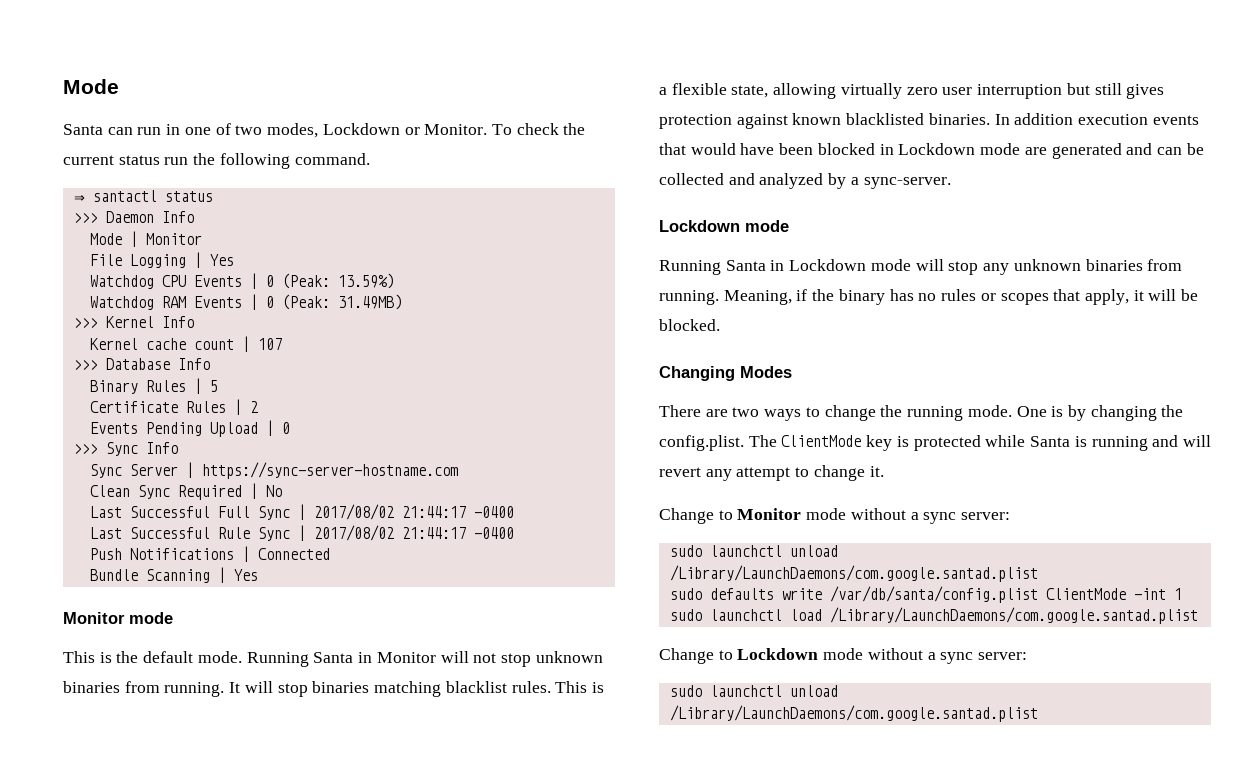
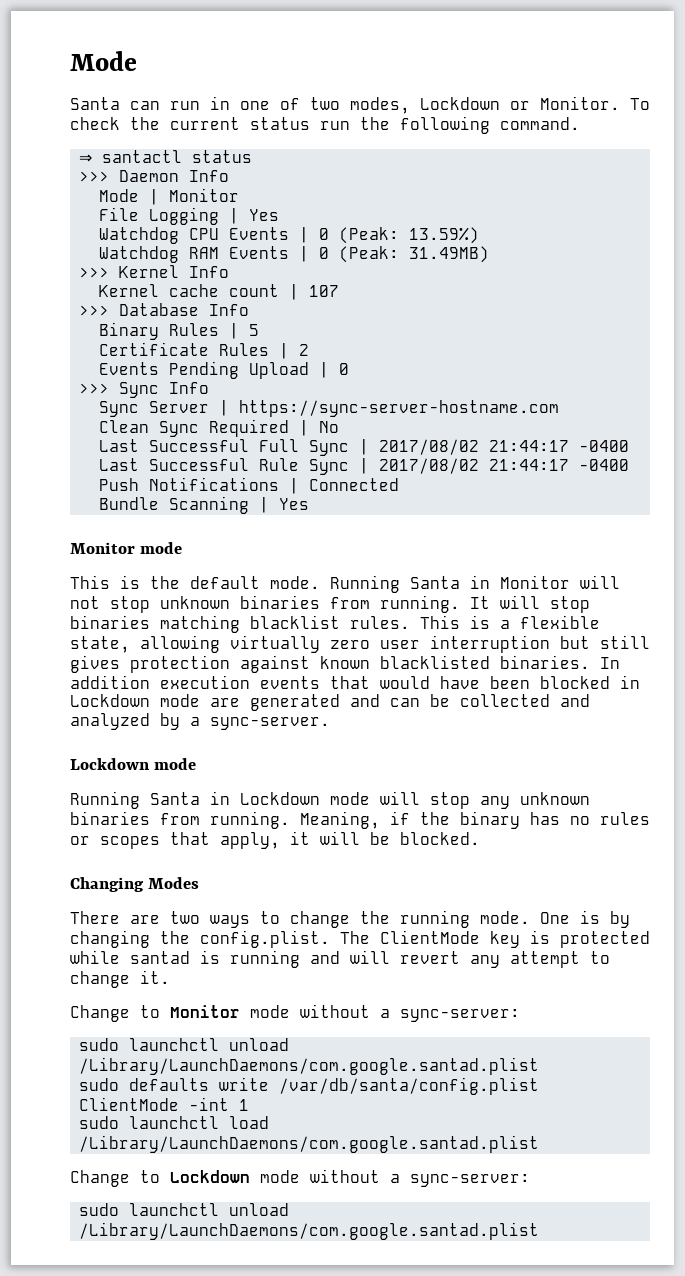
- One is by changing the config.plist. The ClientMode key is protected while Santa is running and will revert any attempt to change it.
+ One is by changing the config.plist. The ClientMode key is protected while santad is running and will revert any attempt to change it.
- Change to Monitor mode without a sync server:
+ Change to Monitor mode without a sync-server:
- Change to Lockdown mode without a sync server:
+ Change to Lockdown mode without a sync-server:

